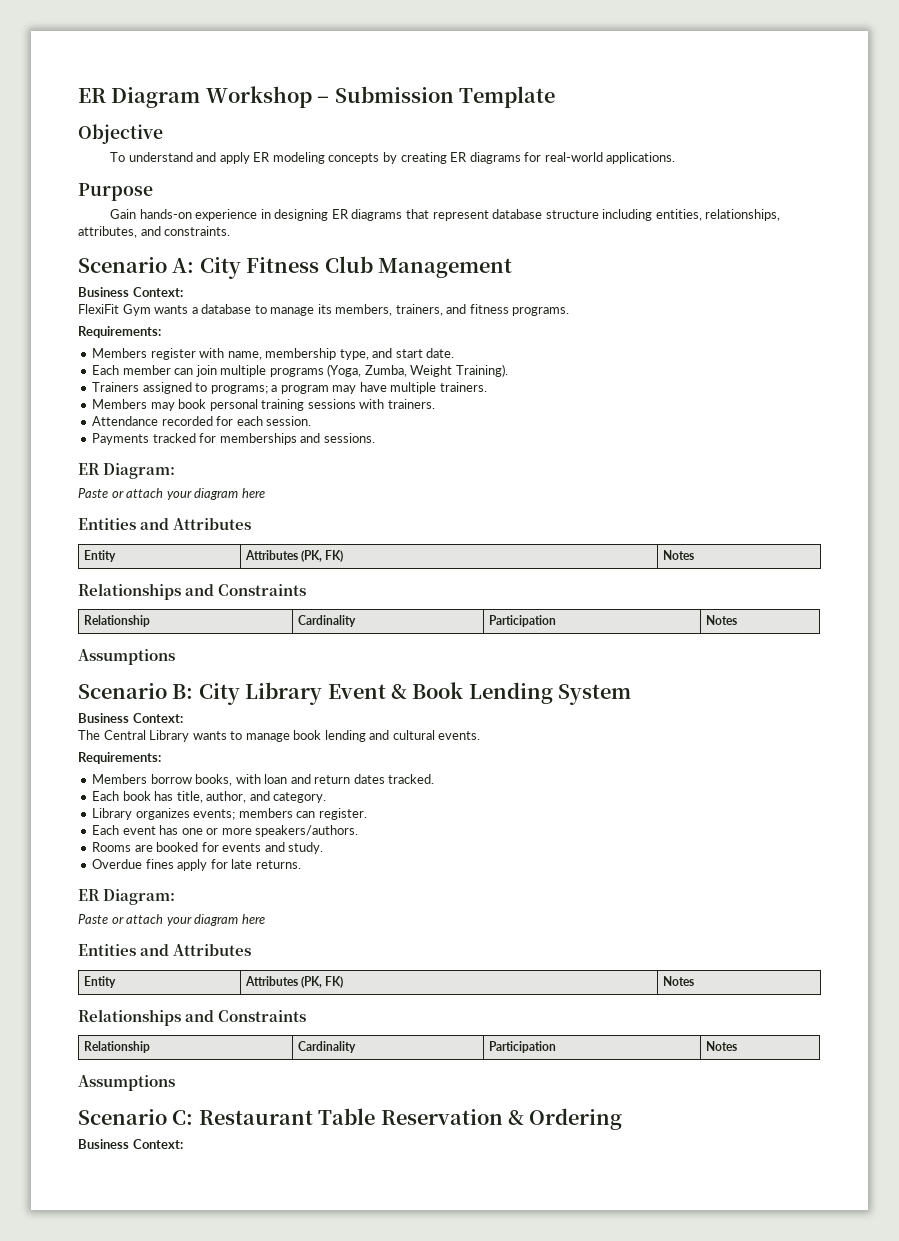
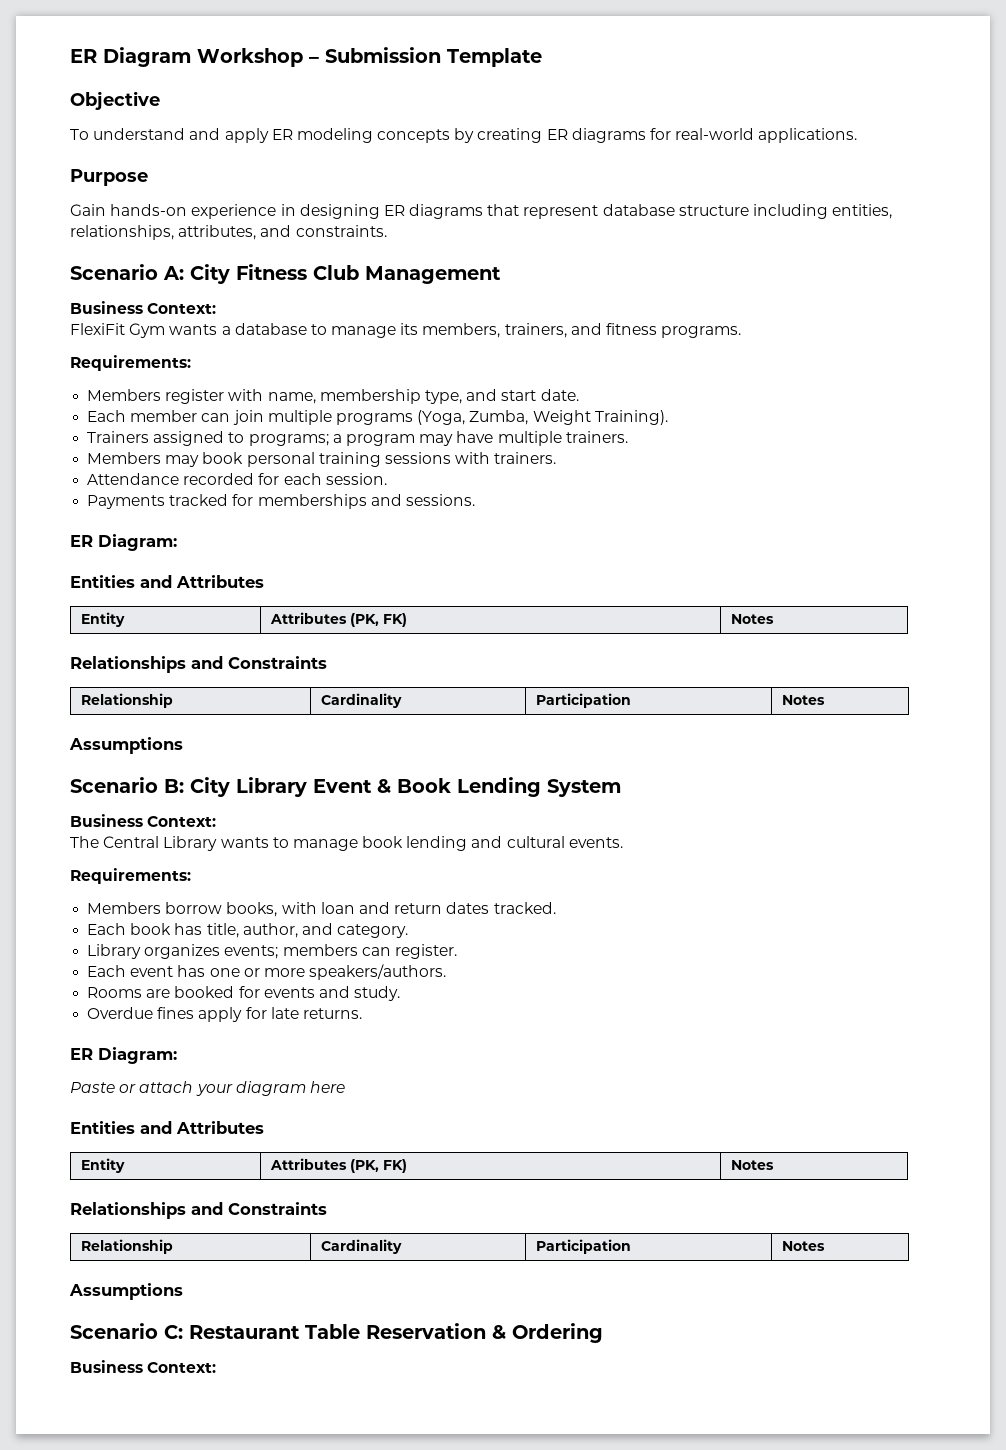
  Payments tracked for memberships and sessions.
  ER Diagram:
- Paste or attach your diagram here

